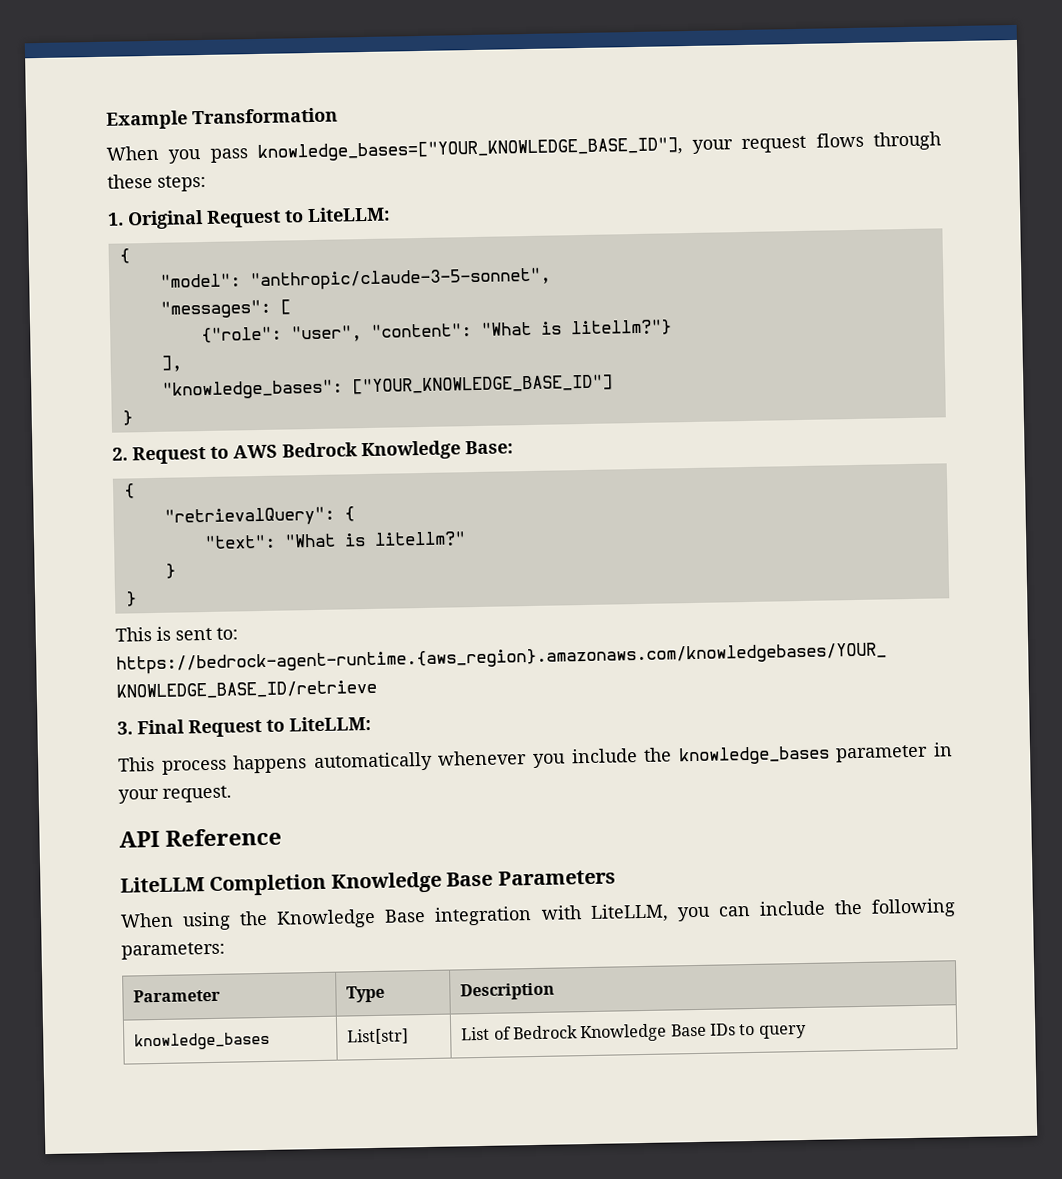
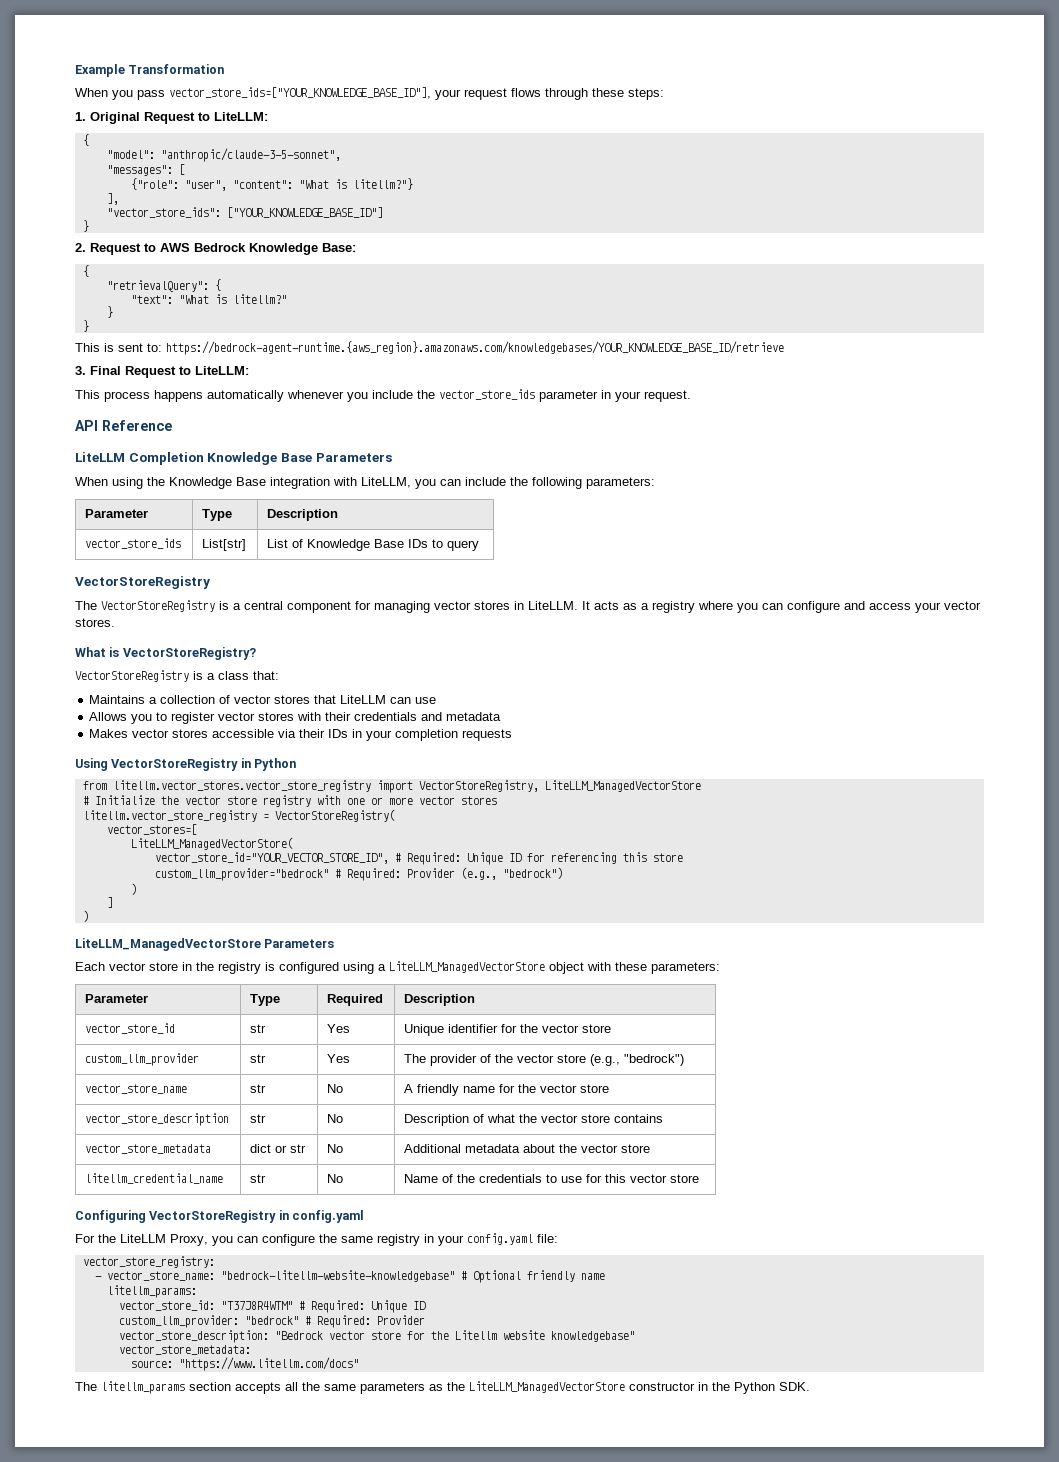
- When you pass knowledge_bases=["YOUR_KNOWLEDGE_BASE_ID"], your request flows through these steps:
+ When you pass vector_store_ids=["YOUR_KNOWLEDGE_BASE_ID"], your request flows through these steps:
- "knowledge_bases": ["YOUR_KNOWLEDGE_BASE_ID"]
+ "vector_store_ids": ["YOUR_KNOWLEDGE_BASE_ID"]
- This process happens automatically whenever you include the knowledge_bases parameter in your request.
+ This process happens automatically whenever you include the vector_store_ids parameter in your request.
- knowledge_bases | List[str] | List of Bedrock Knowledge Base IDs to query
+ vector_store_ids | List[str] | List of Knowledge Base IDs to query
+ VectorStoreRegistry
+ The VectorStoreRegistry is a central component for managing vector stores in LiteLLM. It acts as a registry where you can configure and access your vector stores.
+ What is VectorStoreRegistry?
+ VectorStoreRegistry is a class that:
+ Maintains a collection of vector stores that LiteLLM can use
+ Allows you to register vector stores with their credentials and metadata
+ Makes vector stores accessible via their IDs in your completion requests
+ Using VectorStoreRegistry in Python
+ from litellm.vector_stores.vector_store_registry import VectorStoreRegistry, LiteLLM_ManagedVectorStore
+ # Initialize the vector store registry with one or more vector stores
+ litellm.vector_store_registry = VectorStoreRegistry(
+ vector_stores=[
+ LiteLLM_ManagedVectorStore(
+ vector_store_id="YOUR_VECTOR_STORE_ID", # Required: Unique ID for referencing this store
+ custom_llm_provider="bedrock" # Required: Provider (e.g., "bedrock")
+ )
+ ]
+ )
+ LiteLLM_ManagedVectorStore Parameters
+ Each vector store in the registry is configured using a LiteLLM_ManagedVectorStore object with these parameters:
+ Parameter | Type | Required | Description
+ vector_store_id | str | Yes | Unique identifier for the vector store
+ custom_llm_provider | str | Yes | The provider of the vector store (e.g., "bedrock")
+ vector_store_name | str | No | A friendly name for the vector store
+ vector_store_description | str | No | Description of what the vector store contains
+ vector_store_metadata | dict or str | No | Additional metadata about the vector store
+ litellm_credential_name | str | No | Name of the credentials to use for this vector store
+ Configuring VectorStoreRegistry in config.yaml
+ For the LiteLLM Proxy, you can configure the same registry in your config.yaml file:
+ vector_store_registry:
+ - vector_store_name: "bedrock-litellm-website-knowledgebase" # Optional friendly name
+ litellm_params:
+ vector_store_id: "T37J8R4WTM" # Required: Unique ID
+ custom_llm_provider: "bedrock" # Required: Provider
+ vector_store_description: "Bedrock vector store for the Litellm website knowledgebase"
+ vector_store_metadata:
+ source: "https://www.litellm.com/docs"
+ The litellm_params section accepts all the same parameters as the LiteLLM_ManagedVectorStore constructor in the Python SDK.

